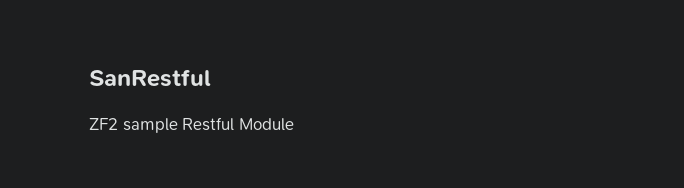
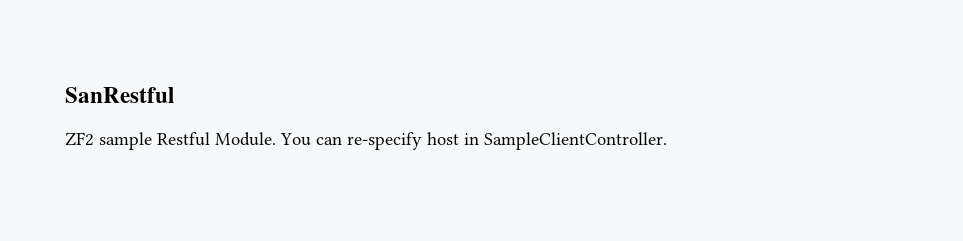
- ZF2 sample Restful Module
+ ZF2 sample Restful Module. You can re-specify host in SampleClientController.

